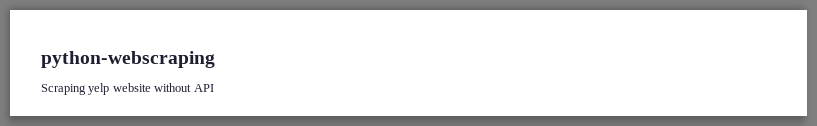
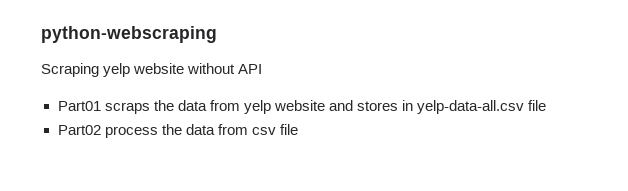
+ Part01 scraps the data from yelp website and stores in yelp-data-all.csv file
+ Part02 process the data from csv file

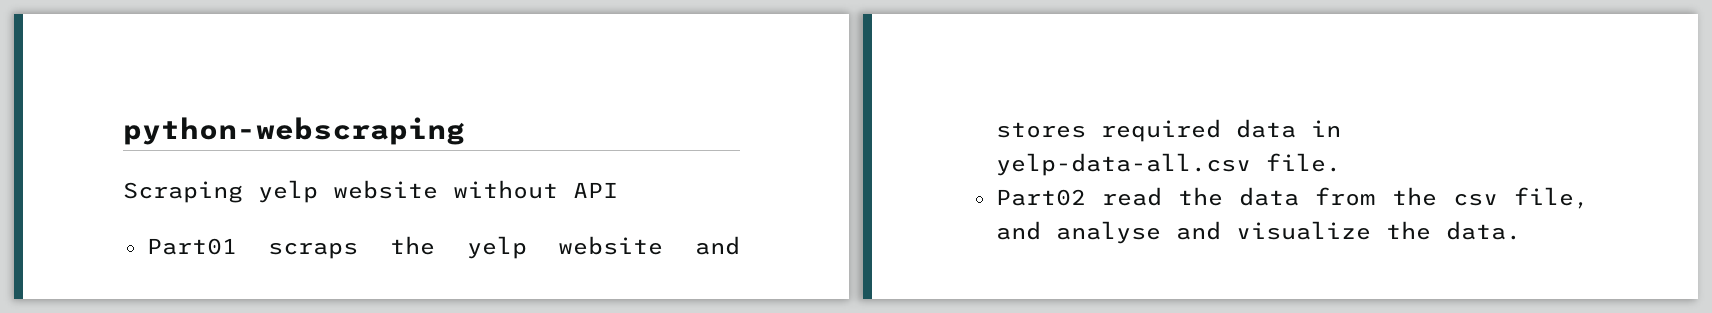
- Part01 scraps the data from yelp website and stores in yelp-data-all.csv file
+ Part01 scraps the yelp website and stores required data in yelp-data-all.csv file.
- Part02 process the data from csv file
+ Part02 read the data from the csv file, and analyse and visualize the data.

